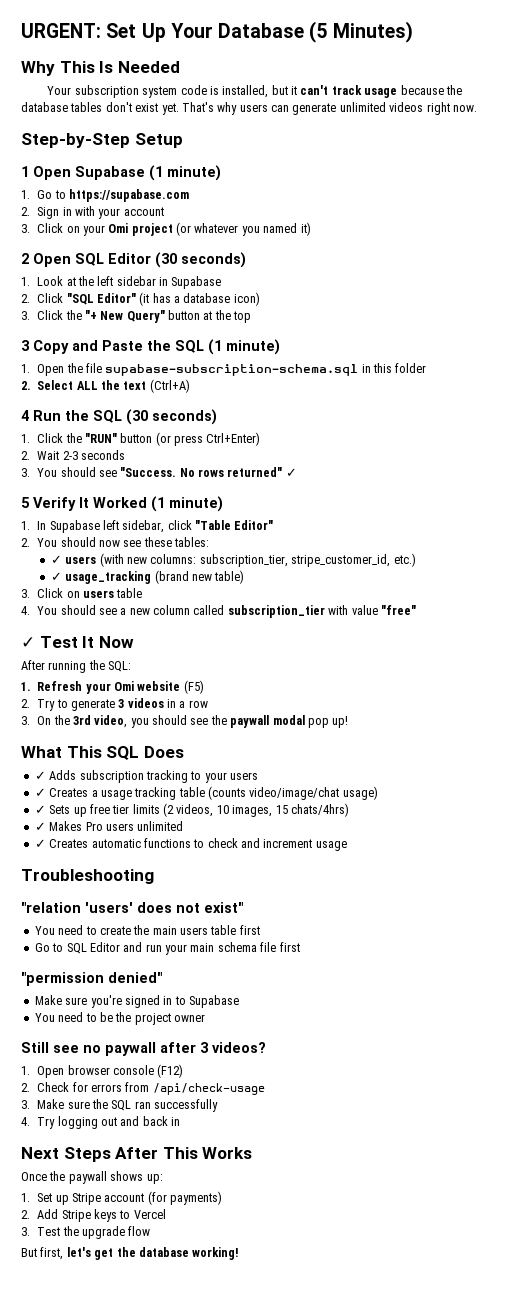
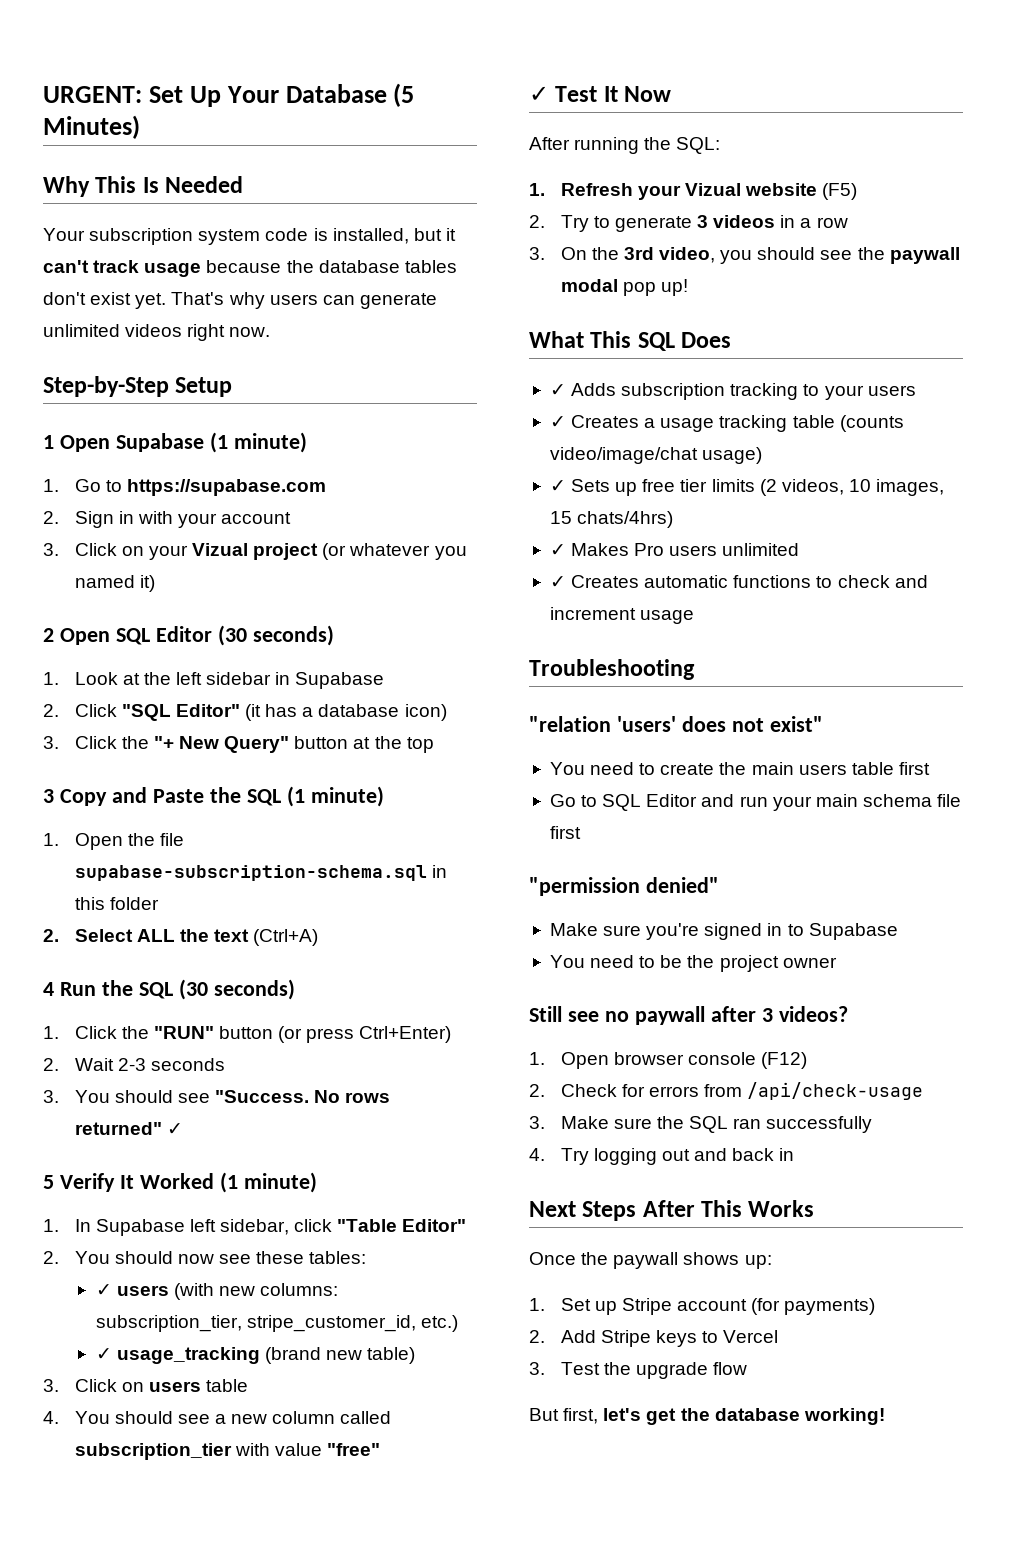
- 3. Click on your Omi project (or whatever you named it)
+ 3. Click on your Vizual project (or whatever you named it)
- 1. Refresh your Omi website (F5)
+ 1. Refresh your Vizual website (F5)

